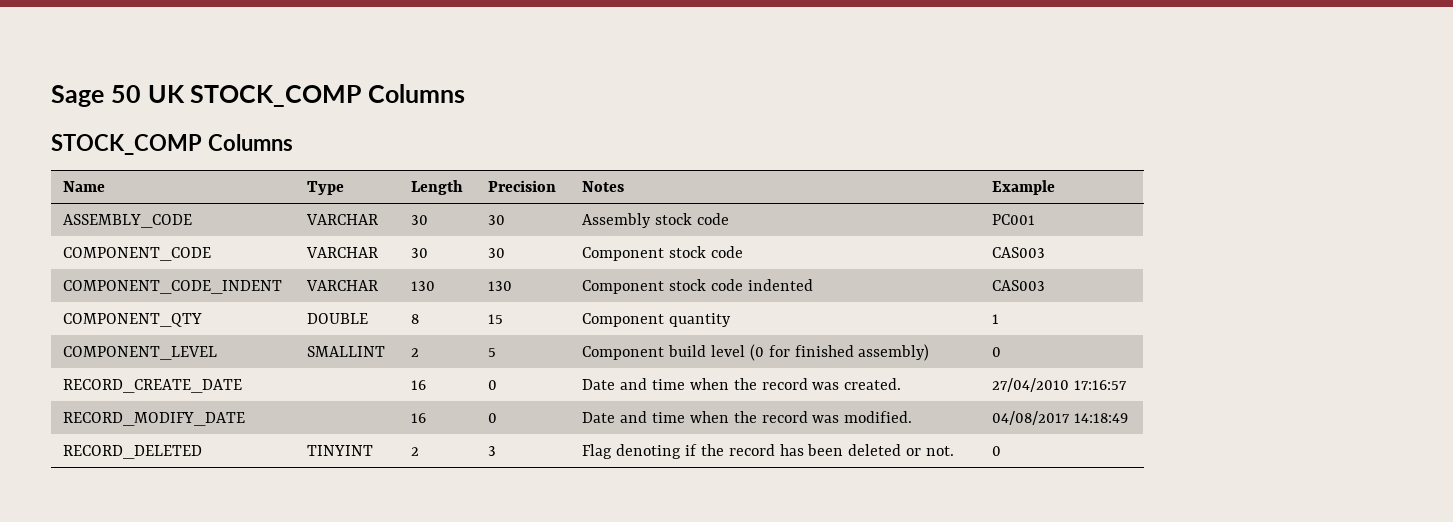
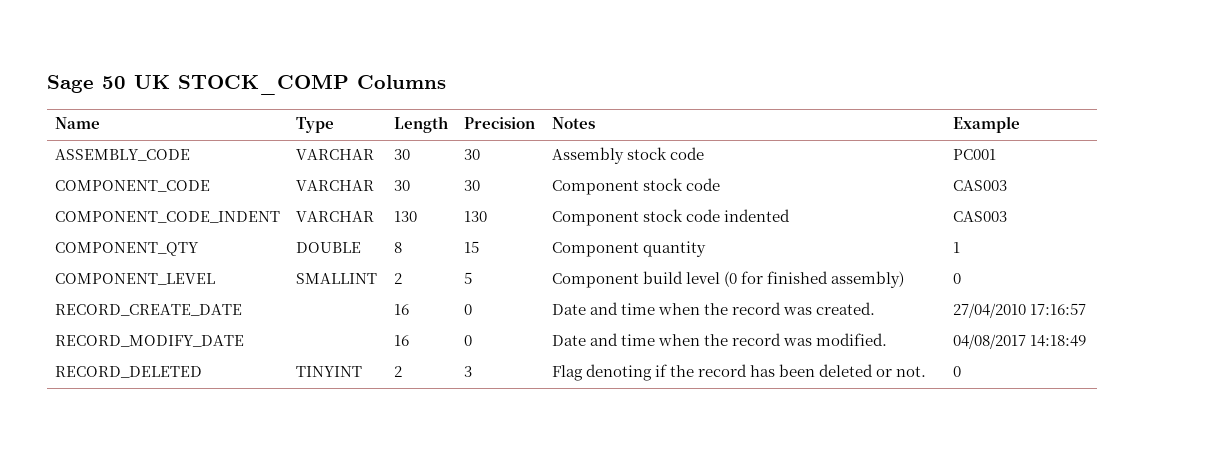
  Sage 50 UK STOCK_COMP Columns
- STOCK_COMP Columns

